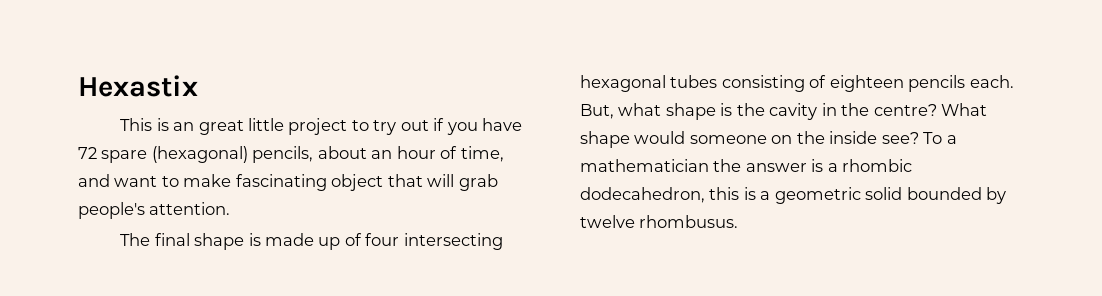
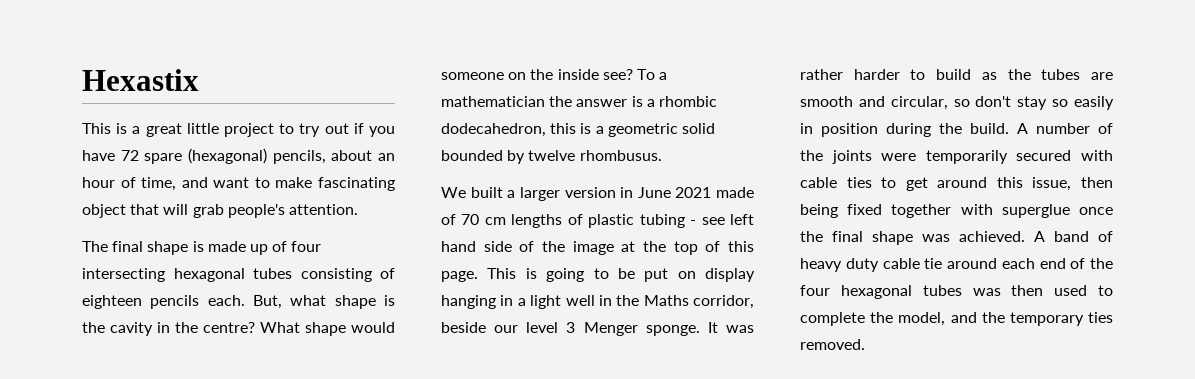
- This is an great little project to try out if you have 72 spare (hexagonal) pencils, about an hour of time, and want to make fascinating object that will grab people's attention.
+ This is a great little project to try out if you have 72 spare (hexagonal) pencils, about an hour of time, and want to make fascinating object that will grab people's attention.
+ We built a larger version in June 2021 made of 70 cm lengths of plastic tubing - see left hand side of the image at the top of this page. This is going to be put on display hanging in a light well in the Maths corridor, beside our level 3 Menger sponge. It was rather harder to build as the tubes are smooth and circular, so don't stay so easily in position during the build. A number of the joints were temporarily secured with cable ties to get around this issue, then being fixed together with superglue once the final shape was achieved. A band of heavy duty cable tie around each end of the four hexagonal tubes was then used to complete the model, and the temporary ties removed.

